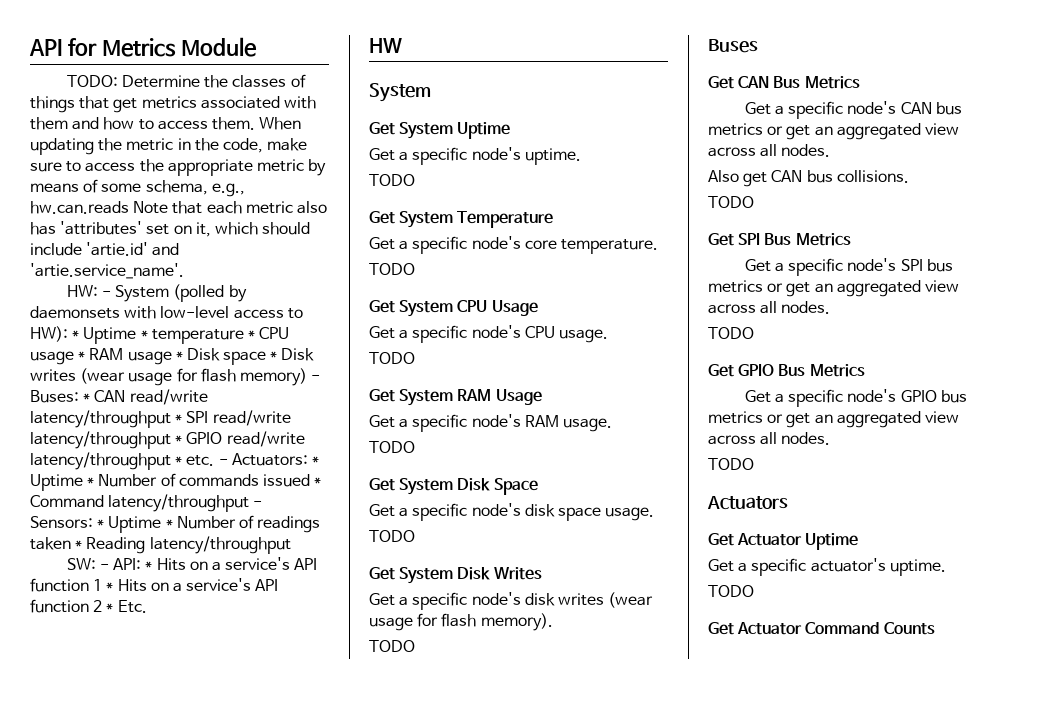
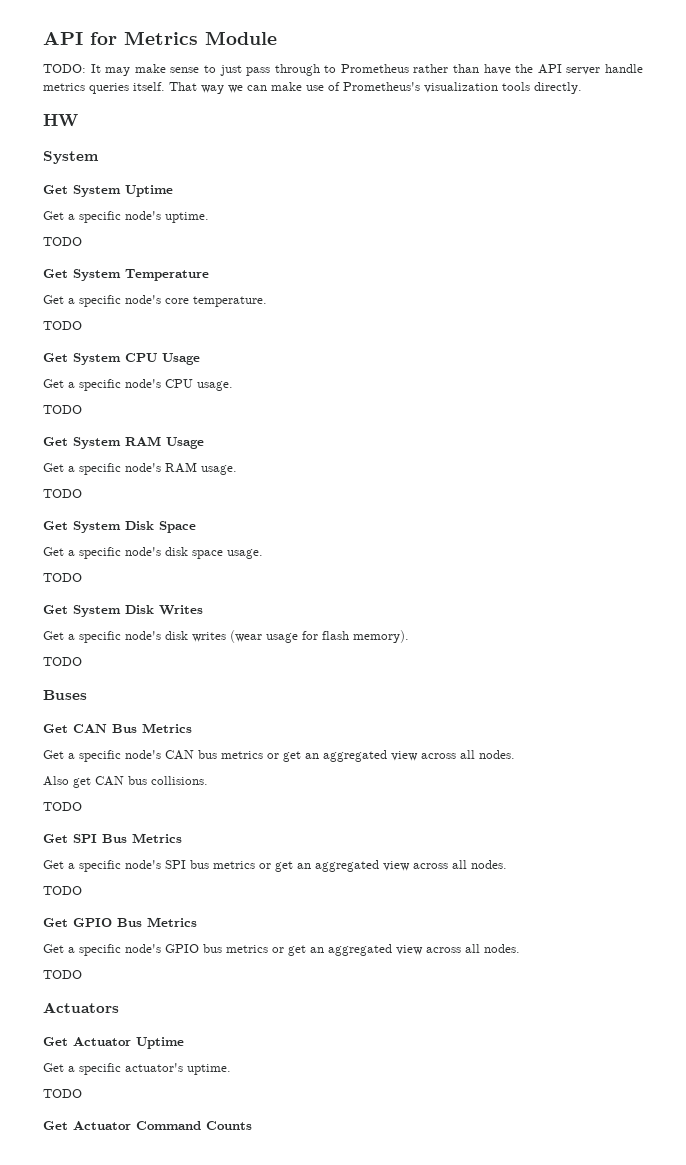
- TODO: Determine the classes of things that get metrics associated with them and how to access them. When updating the metric in the code, make sure to access the appropriate metric by means of some schema, e.g., hw.can.reads Note that each metric also has 'attributes' set on it, which should include 'artie.id' and 'artie.service_name'.
- HW: - System (polled by daemonsets with low-level access to HW): * Uptime * temperature * CPU usage * RAM usage * Disk space * Disk writes (wear usage for flash memory) - Buses: * CAN read/write latency/throughput * SPI read/write latency/throughput * GPIO read/write latency/throughput * etc. - Actuators: * Uptime * Number of commands issued * Command latency/throughput - Sensors: * Uptime * Number of readings taken * Reading latency/throughput
- SW: - API: * Hits on a service's API function 1 * Hits on a service's API function 2 * Etc.
+ TODO: It may make sense to just pass through to Prometheus rather than have the API server handle metrics queries itself. That way we can make use of Prometheus's visualization tools directly.

